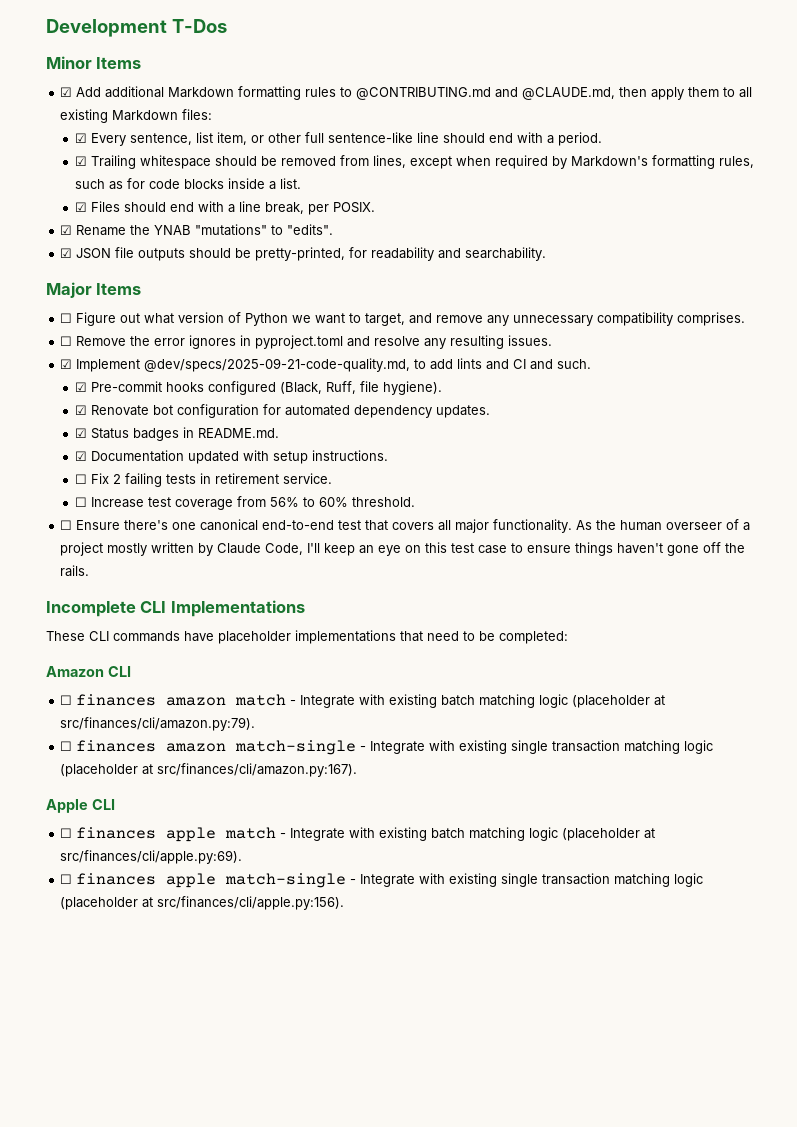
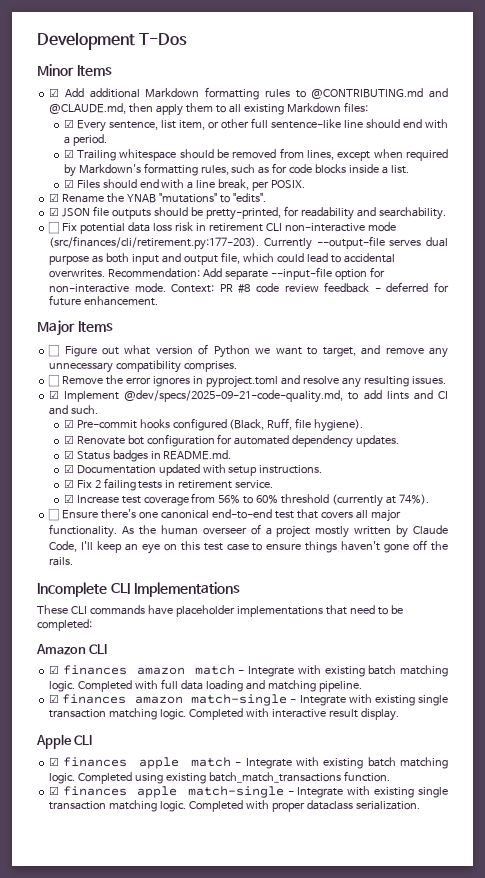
+ ☐ Fix potential data loss risk in retirement CLI non-interactive mode (src/finances/cli/retirement.py:177-203). Currently --output-file serves dual purpose as both input and output file, which could lead to accidental overwrites. Recommendation: Add separate --input-file option for non-interactive mode. Context: PR #8 code review feedback - deferred for future enhancement.
- ☐ Fix 2 failing tests in retirement service.
+ ☑ Fix 2 failing tests in retirement service.
- ☐ Increase test coverage from 56% to 60% threshold.
+ ☑ Increase test coverage from 56% to 60% threshold (currently at 74%).
- ☐ finances amazon match - Integrate with existing batch matching logic (placeholder at src/finances/cli/amazon.py:79).
- ☐ finances amazon match-single - Integrate with existing single transaction matching logic (placeholder at src/finances/cli/amazon.py:167).
+ ☑ finances amazon match - Integrate with existing batch matching logic. Completed with full data loading and matching pipeline.
+ ☑ finances amazon match-single - Integrate with existing single transaction matching logic. Completed with interactive result display.
- ☐ finances apple match - Integrate with existing batch matching logic (placeholder at src/finances/cli/apple.py:69).
- ☐ finances apple match-single - Integrate with existing single transaction matching logic (placeholder at src/finances/cli/apple.py:156).
+ ☑ finances apple match - Integrate with existing batch matching logic. Completed using existing batch_match_transactions function.
+ ☑ finances apple match-single - Integrate with existing single transaction matching logic. Completed with proper dataclass serialization.

